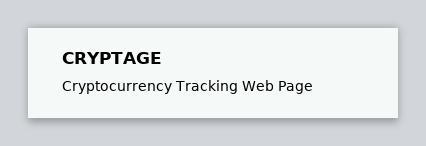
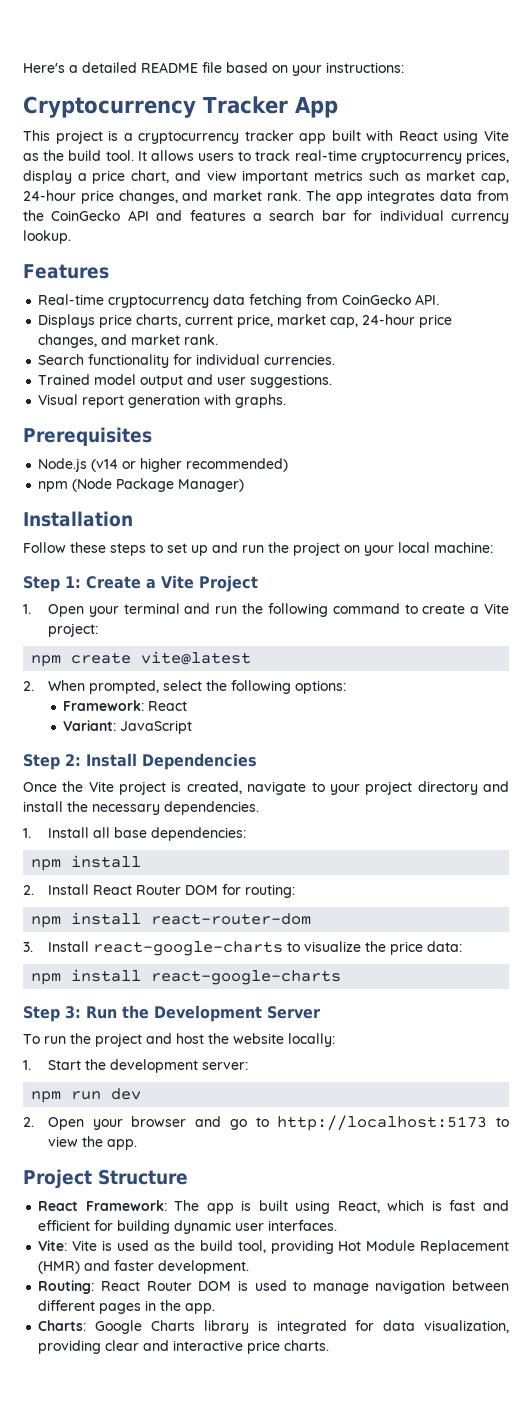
- CRYPTAGE
- Cryptocurrency Tracking Web Page
+ Here's a detailed README file based on your instructions:
+ Cryptocurrency Tracker App
+ This project is a cryptocurrency tracker app built with React using Vite as the build tool. It allows users to track real-time cryptocurrency prices, display a price chart, and view important metrics such as market cap, 24-hour price changes, and market rank. The app integrates data from the CoinGecko API and features a search bar for individual currency lookup.
+ Features
+ Real-time cryptocurrency data fetching from CoinGecko API.
+ Displays price charts, current price, market cap, 24-hour price changes, and market rank.
+ Search functionality for individual currencies.
+ Trained model output and user suggestions.
+ Visual report generation with graphs.
+ Prerequisites
+ Node.js (v14 or higher recommended)
+ npm (Node Package Manager)
+ Installation
+ Follow these steps to set up and run the project on your local machine:
+ Step 1: Create a Vite Project
+ 1. Open your terminal and run the following command to create a Vite project:
+ npm create vite@latest
+ 2. When prompted, select the following options:
+ Framework: React
+ Variant: JavaScript
+ Step 2: Install Dependencies
+ Once the Vite project is created, navigate to your project directory and install the necessary dependencies.
+ 1. Install all base dependencies:
+ npm install
+ 2. Install React Router DOM for routing:
+ npm install react-router-dom
+ 3. Install react-google-charts to visualize the price data:
+ npm install react-google-charts
+ Step 3: Run the Development Server
+ To run the project and host the website locally:
+ 1. Start the development server:
+ npm run dev
+ 2. Open your browser and go to http://localhost:5173 to view the app.
+ Project Structure
+ React Framework: The app is built using React, which is fast and efficient for building dynamic user interfaces.
+ Vite: Vite is used as the build tool, providing Hot Module Replacement (HMR) and faster development.
+ Routing: React Router DOM is used to manage navigation between different pages in the app.
+ Charts: Google Charts library is integrated for data visualization, providing clear and interactive price charts.

